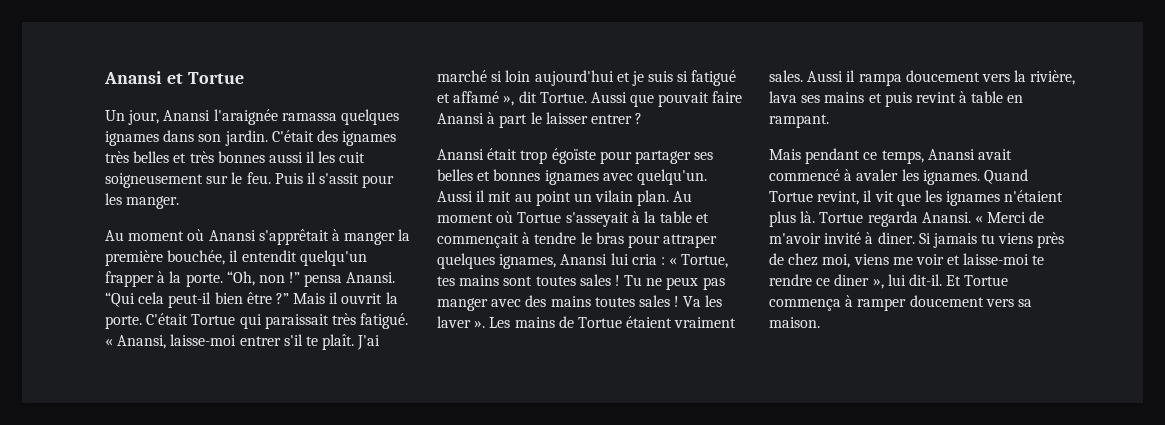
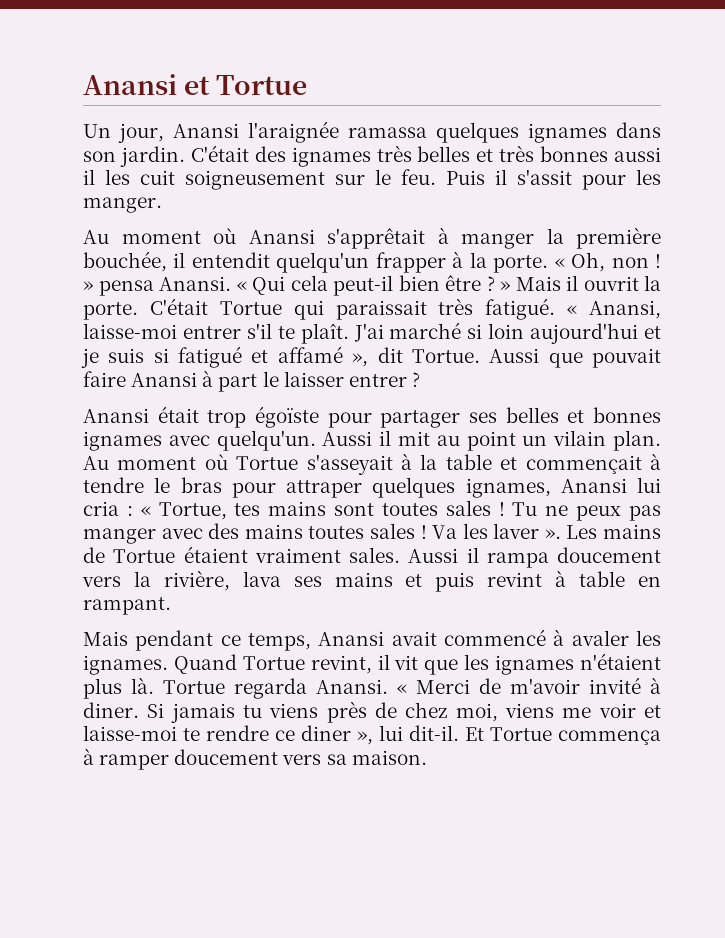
- “Oh, non !” pensa Anansi. “Qui cela peut-il bien être ?” Mais il ouvrit la porte.
+ « Oh, non ! » pensa Anansi. « Qui cela peut-il bien être ? » Mais il ouvrit la porte.

